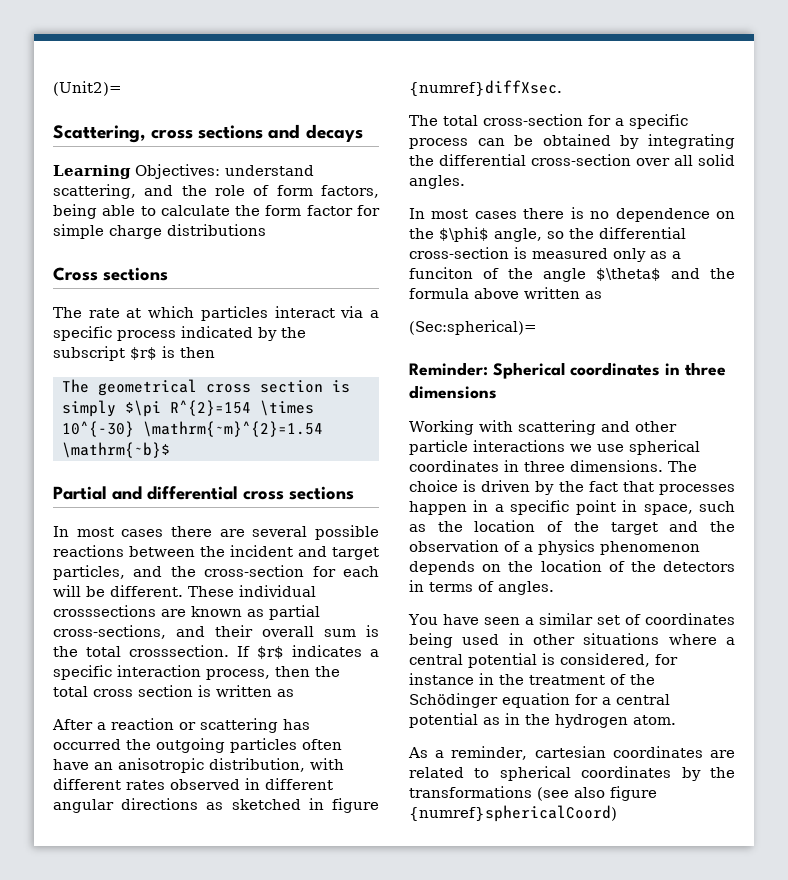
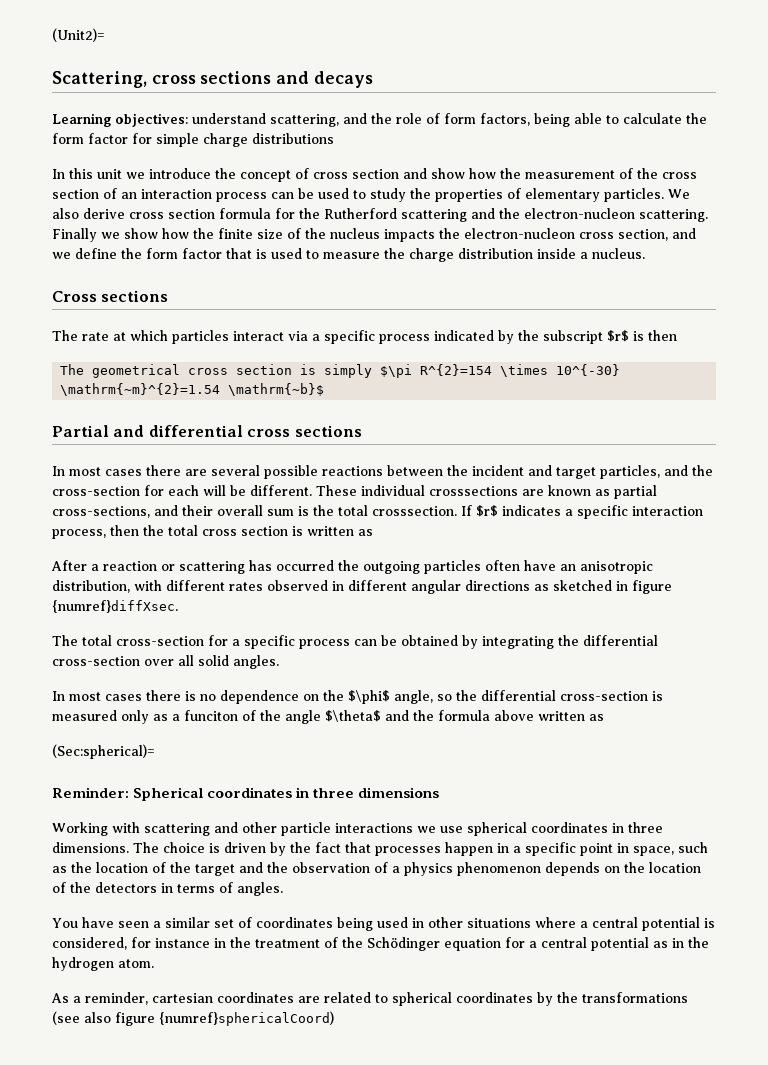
- Learning Objectives: understand scattering, and the role of form factors, being able to calculate the form factor for simple charge distributions
+ Learning objectives: understand scattering, and the role of form factors, being able to calculate the form factor for simple charge distributions
+ In this unit we introduce the concept of cross section and show how the measurement of the cross section of an interaction process can be used to study the properties of elementary particles. We also derive cross section formula for the Rutherford scattering and the electron-nucleon scattering. Finally we show how the finite size of the nucleus impacts the electron-nucleon cross section, and we define the form factor that is used to measure the charge distribution inside a nucleus.

